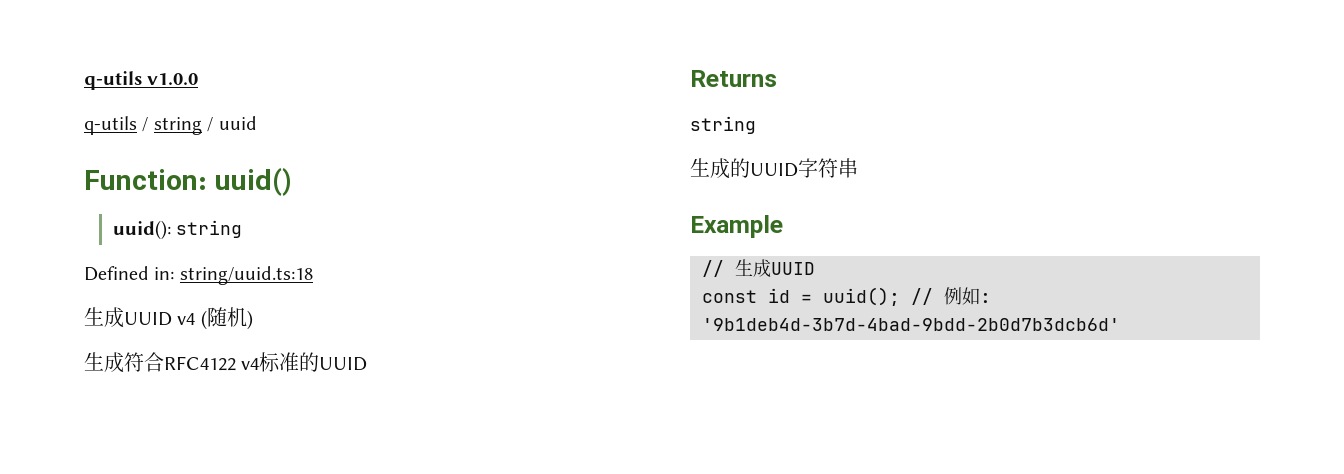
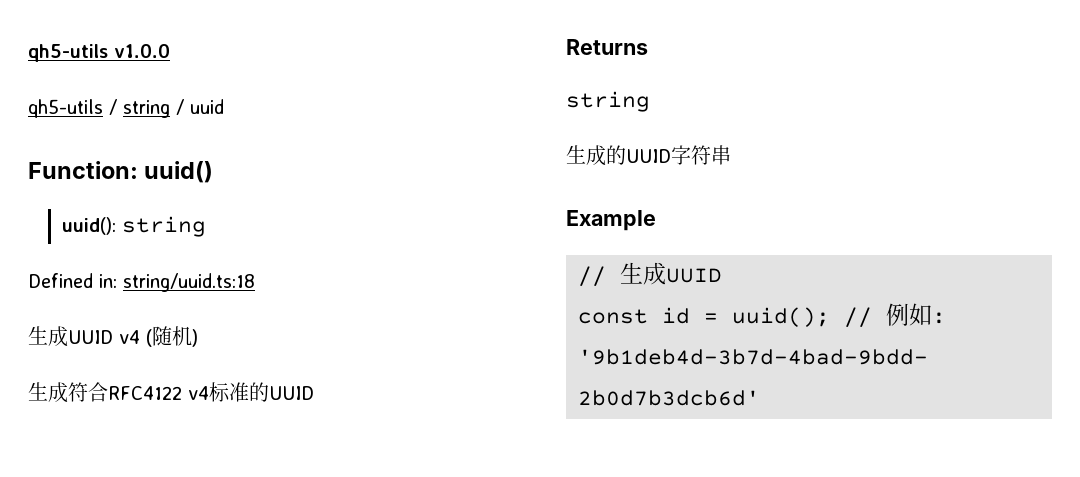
- q-utils v1.0.0
+ qh5-utils v1.0.0
- q-utils / string / uuid
+ qh5-utils / string / uuid

